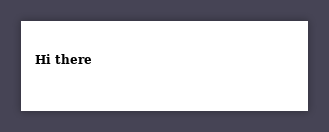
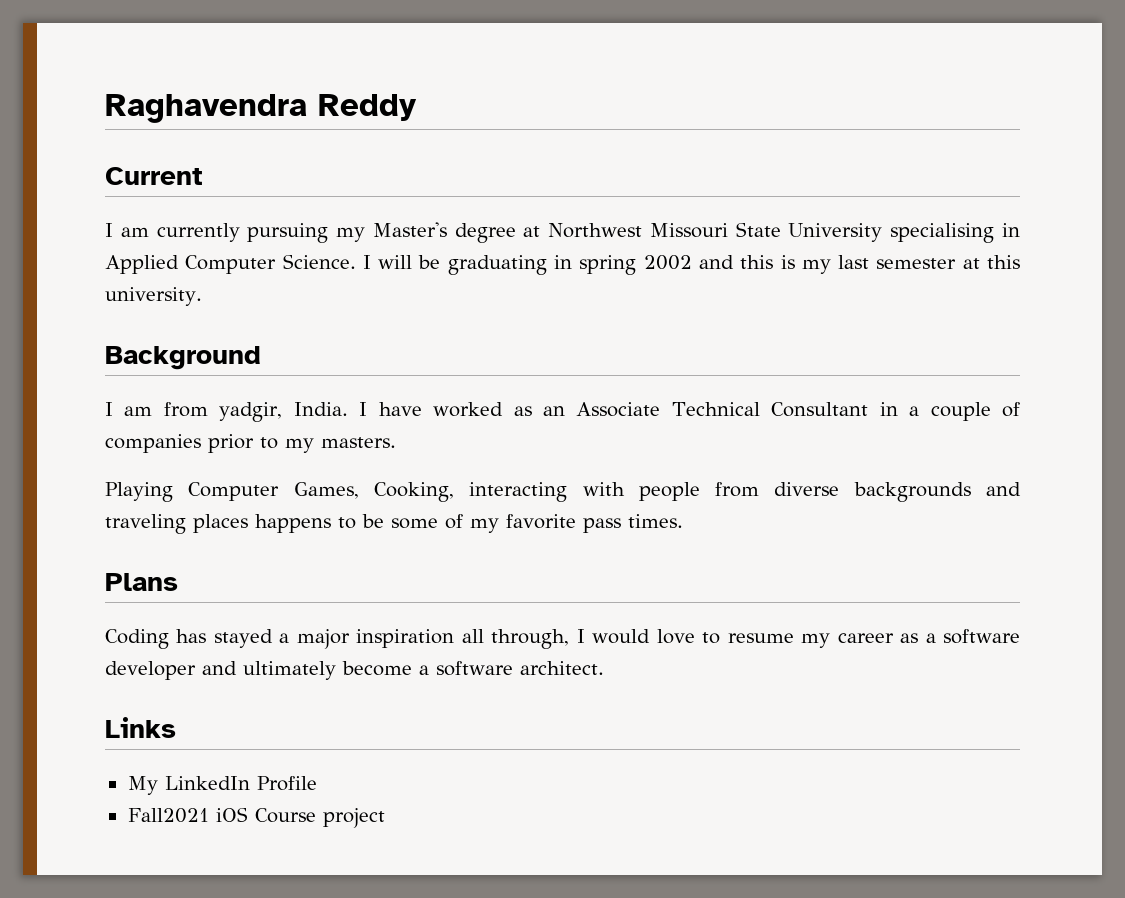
- Hi there
+ Raghavendra Reddy
+ Current
+ I am currently pursuing my Master's degree at Northwest Missouri State University specialising in Applied Computer Science. I will be graduating in spring 2002 and this is my last semester at this university.
+ Background
+ I am from yadgir, India. I have worked as an Associate Technical Consultant in a couple of companies prior to my masters.
+ Playing Computer Games, Cooking, interacting with people from diverse backgrounds and traveling places happens to be some of my favorite pass times.
+ Plans
+ Coding has stayed a major inspiration all through, I would love to resume my career as a software developer and ultimately become a software architect.
+ Links
+ My LinkedIn Profile
+ Fall2021 iOS Course project

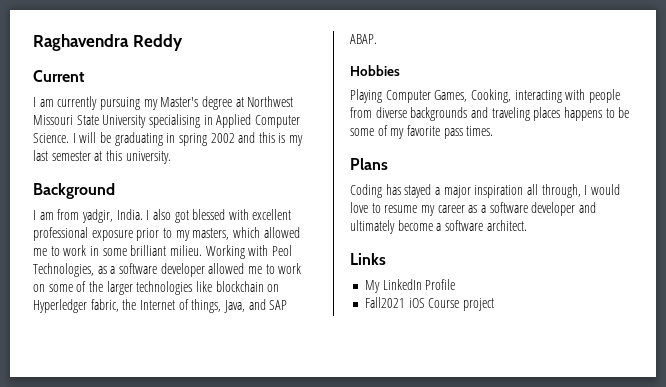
- I have worked as an Associate Technical Consultant in a couple of companies prior to my masters.
+ I also got blessed with excellent professional exposure prior to my masters, which allowed me to work in some brilliant milieu. Working with Peol Technologies, as a software developer allowed me to work on some of the larger technologies like blockchain on Hyperledger fabric, the Internet of things, Java, and SAP ABAP.
+ Hobbies

